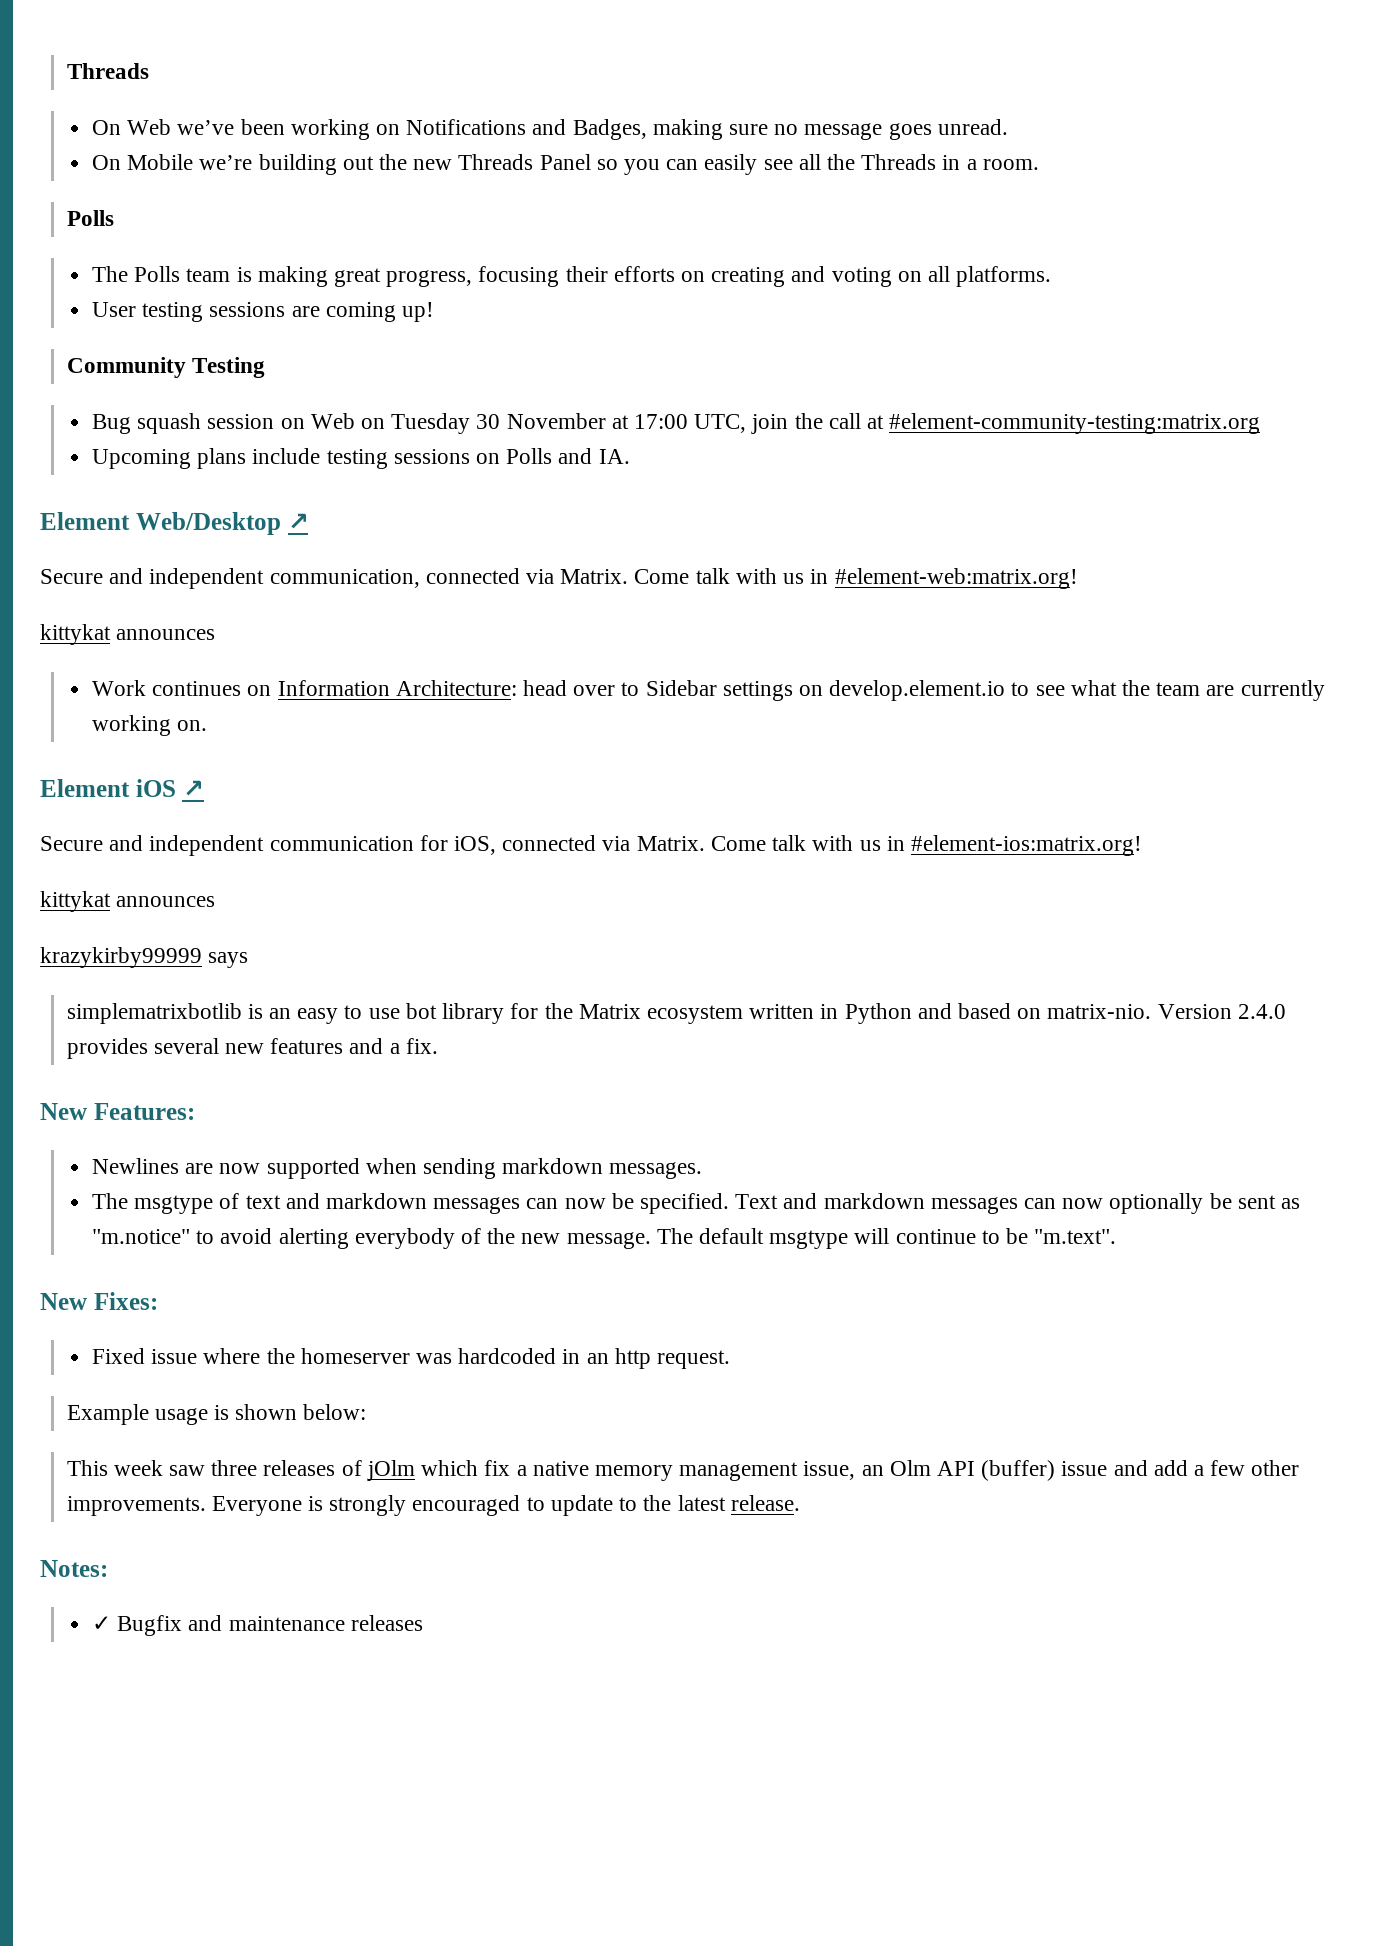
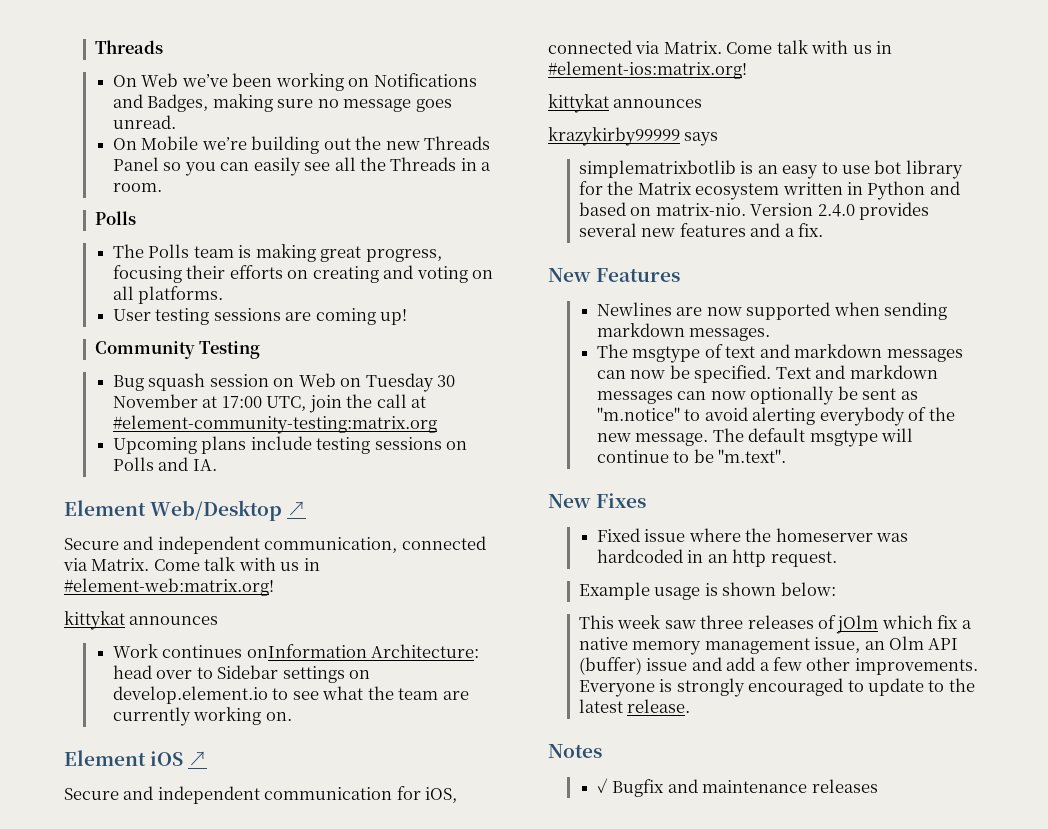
- Work continues on Information Architecture: head over to Sidebar settings on develop.element.io to see what the team are currently working on.
+ Work continues onInformation Architecture: head over to Sidebar settings on develop.element.io to see what the team are currently working on.
- New Features:
+ New Features
- New Fixes:
+ New Fixes
- Notes:
+ Notes

